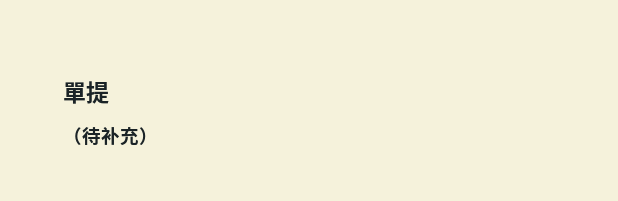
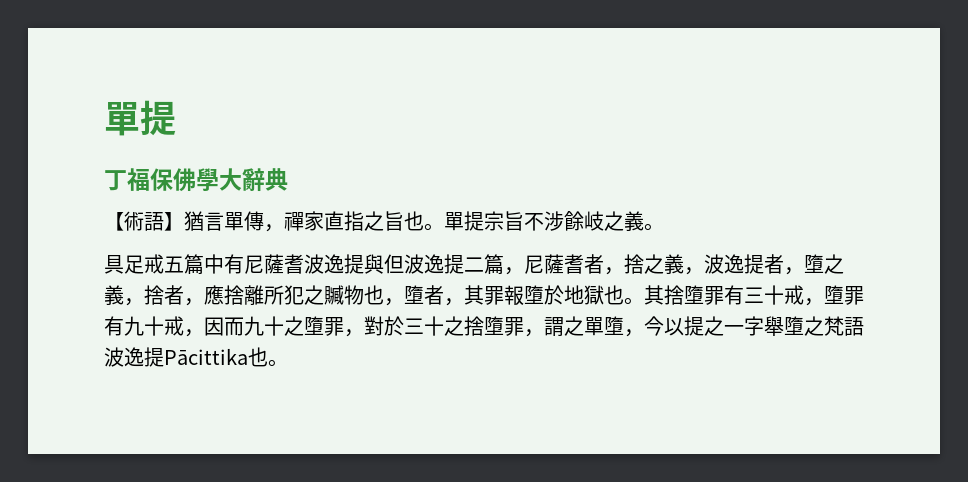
- （待补充）
+ 丁福保佛學大辭典
+ 【術語】猶言單傳，禪家直指之旨也。單提宗旨不涉餘岐之義。
+ 具足戒五篇中有尼薩耆波逸提與但波逸提二篇，尼薩耆者，捨之義，波逸提者，墮之義，捨者，應捨離所犯之贓物也，墮者，其罪報墮於地獄也。其捨墮罪有三十戒，墮罪有九十戒，因而九十之墮罪，對於三十之捨墮罪，謂之單墮，今以提之一字舉墮之梵語波逸提Pācittika也。

